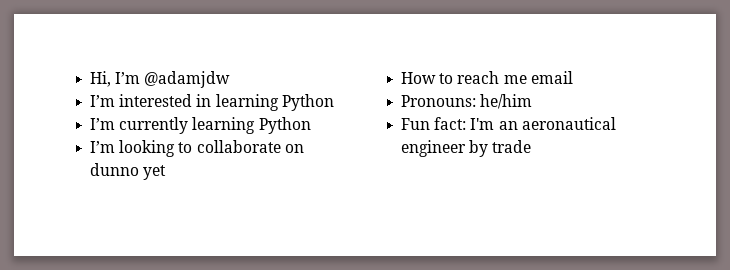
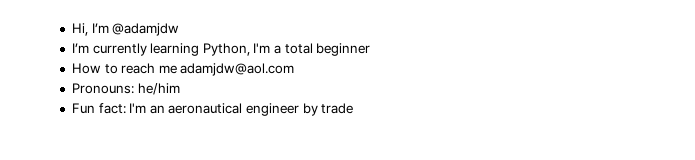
- I’m interested in learning Python
- I’m currently learning Python
- I’m looking to collaborate on dunno yet
+ I’m currently learning Python, I'm a total beginner
- How to reach me email
+ How to reach me adamjdw@aol.com

